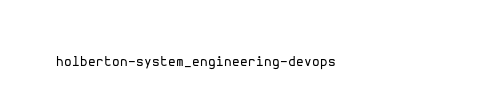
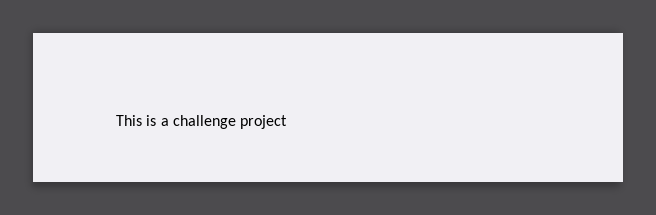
- holberton-system_engineering-devops
+ This is a challenge project

